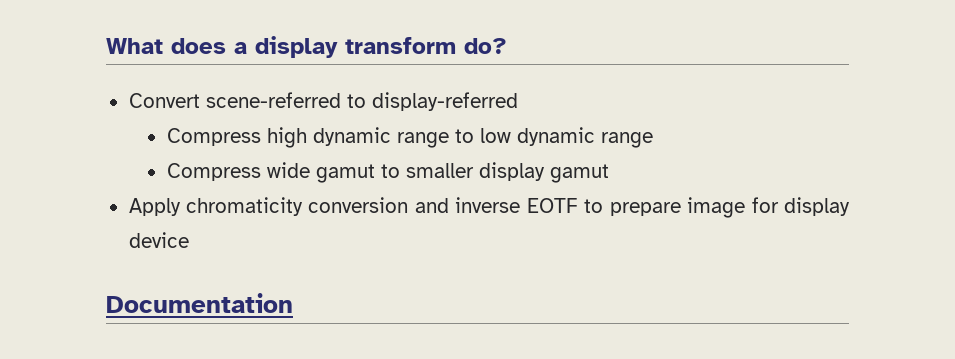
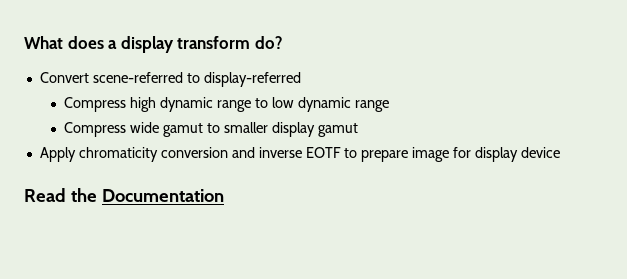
- Documentation
+ Read the Documentation

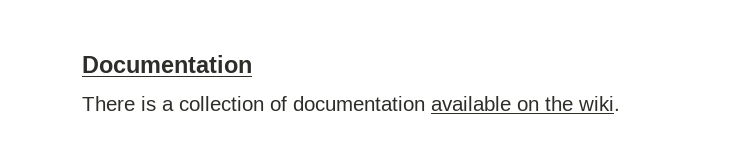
- What does a display transform do?
- Convert scene-referred to display-referred
- Compress high dynamic range to low dynamic range
- Compress wide gamut to smaller display gamut
- Apply chromaticity conversion and inverse EOTF to prepare image for display device
- Read the Documentation
+ Documentation
+ There is a collection of documentation available on the wiki.

